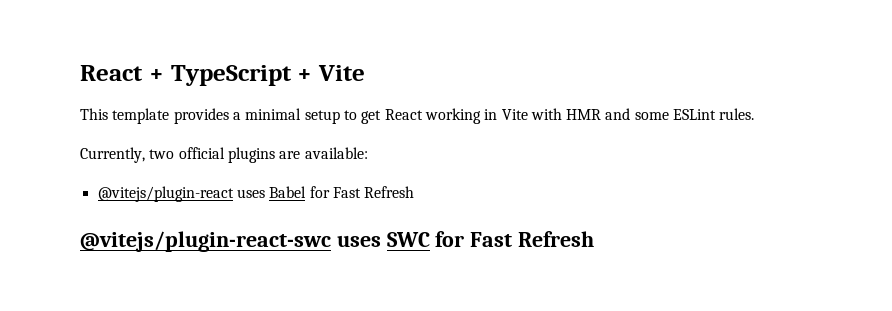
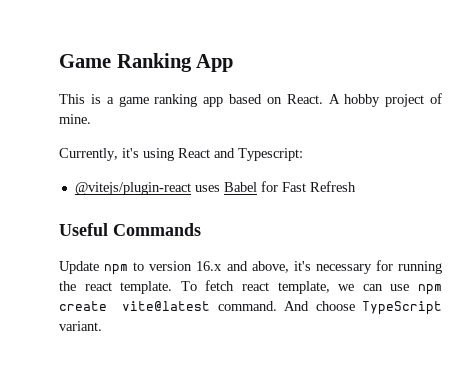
- React + TypeScript + Vite
- This template provides a minimal setup to get React working in Vite with HMR and some ESLint rules.
- Currently, two official plugins are available:
+ Game Ranking App
+ This is a game ranking app based on React. A hobby project of mine.
+ Currently, it's using React and Typescript:
- @vitejs/plugin-react-swc uses SWC for Fast Refresh
+ Useful Commands
+ Update npm to version 16.x and above, it's necessary for running the react template. To fetch react template, we can use npm create vite@latest command. And choose TypeScript variant.

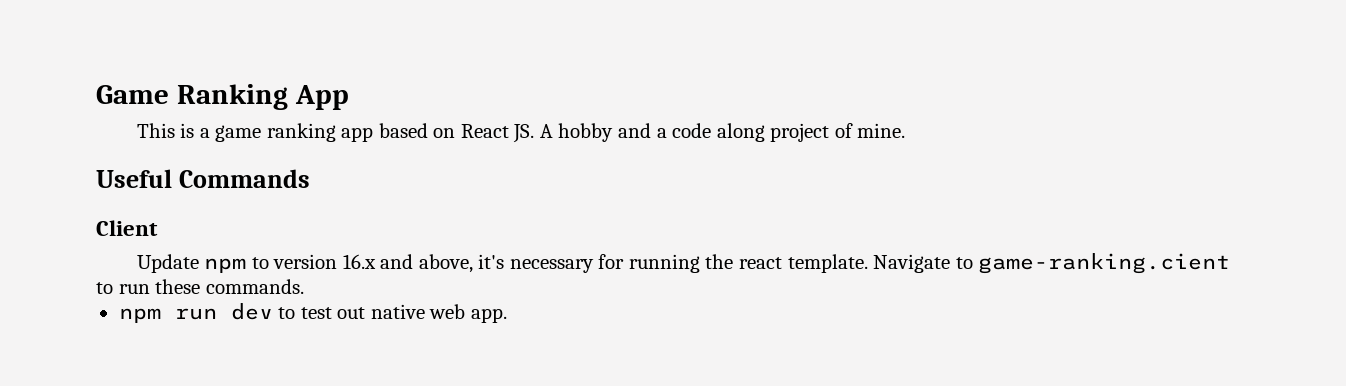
- This is a game ranking app based on React. A hobby project of mine.
- Currently, it's using React and Typescript:
- @vitejs/plugin-react uses Babel for Fast Refresh
+ This is a game ranking app based on React JS. A hobby and a code along project of mine.
+ Client
- To fetch react template, we can use npm create vite@latest command. And choose TypeScript variant.
+ Navigate to game-ranking.cient to run these commands.
+ npm run dev to test out native web app.

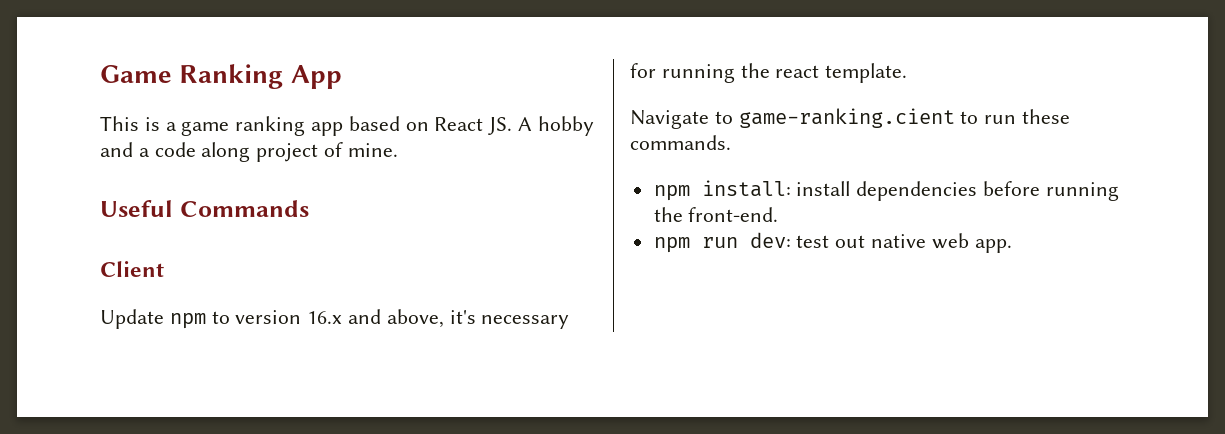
- Update npm to version 16.x and above, it's necessary for running the react template. Navigate to game-ranking.cient to run these commands.
+ Update npm to version 16.x and above, it's necessary for running the react template.
+ Navigate to game-ranking.cient to run these commands.
+ npm install: install dependencies before running the front-end.
- npm run dev to test out native web app.
+ npm run dev: test out native web app.

